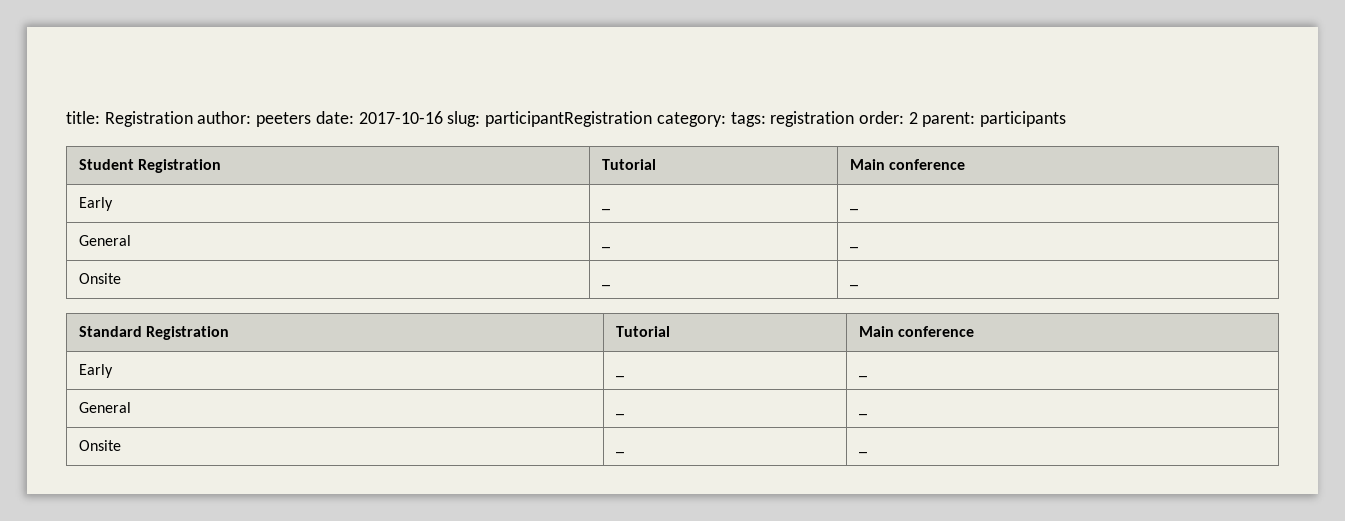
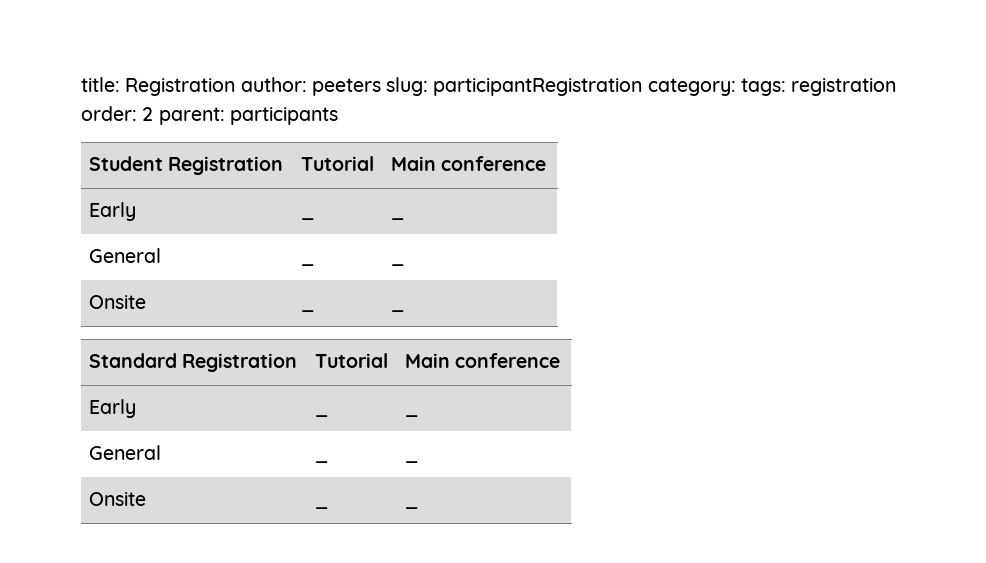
- title: Registration author: peeters date: 2017-10-16 slug: participantRegistration category: tags: registration order: 2 parent: participants
+ title: Registration author: peeters slug: participantRegistration category: tags: registration order: 2 parent: participants

